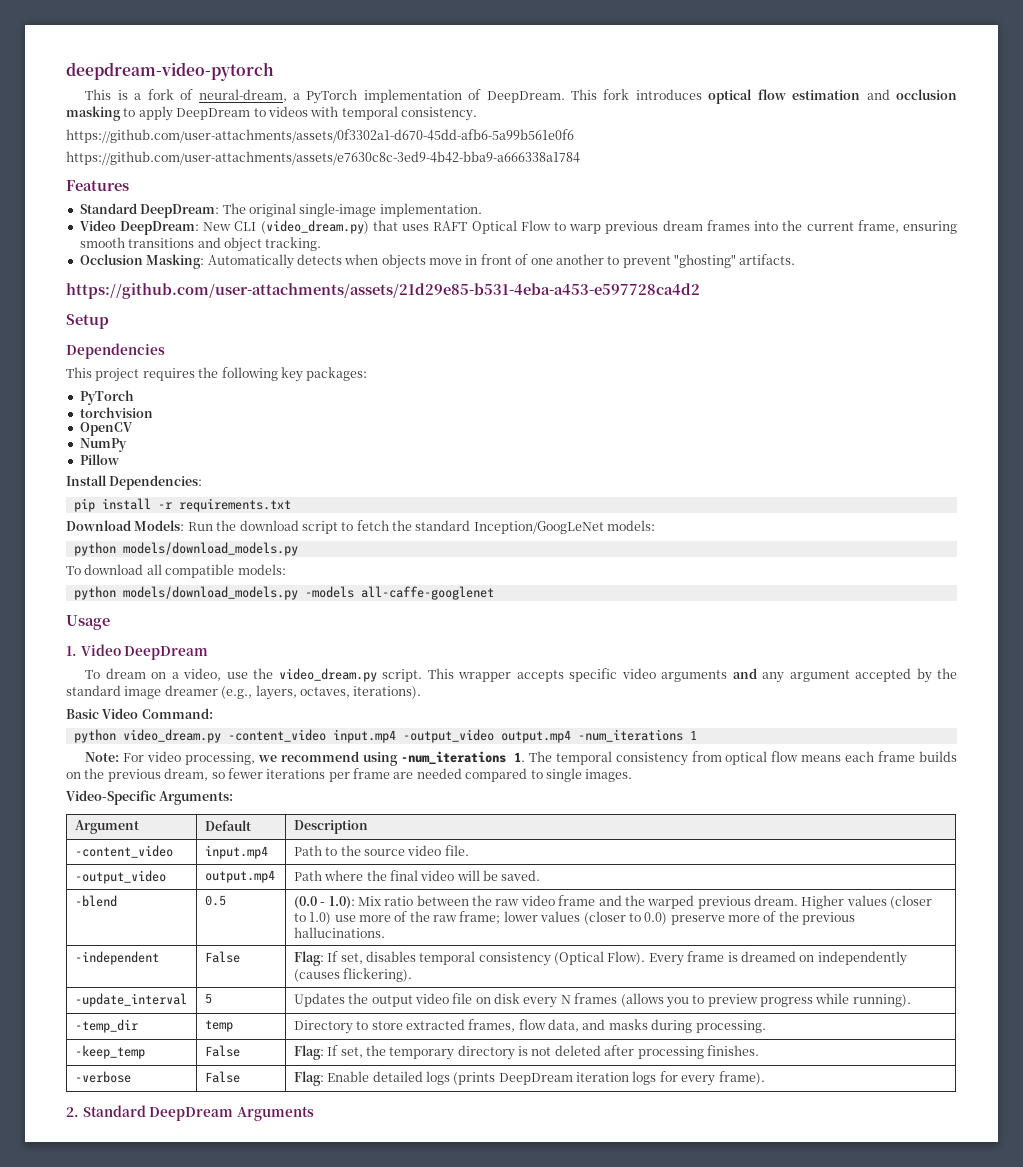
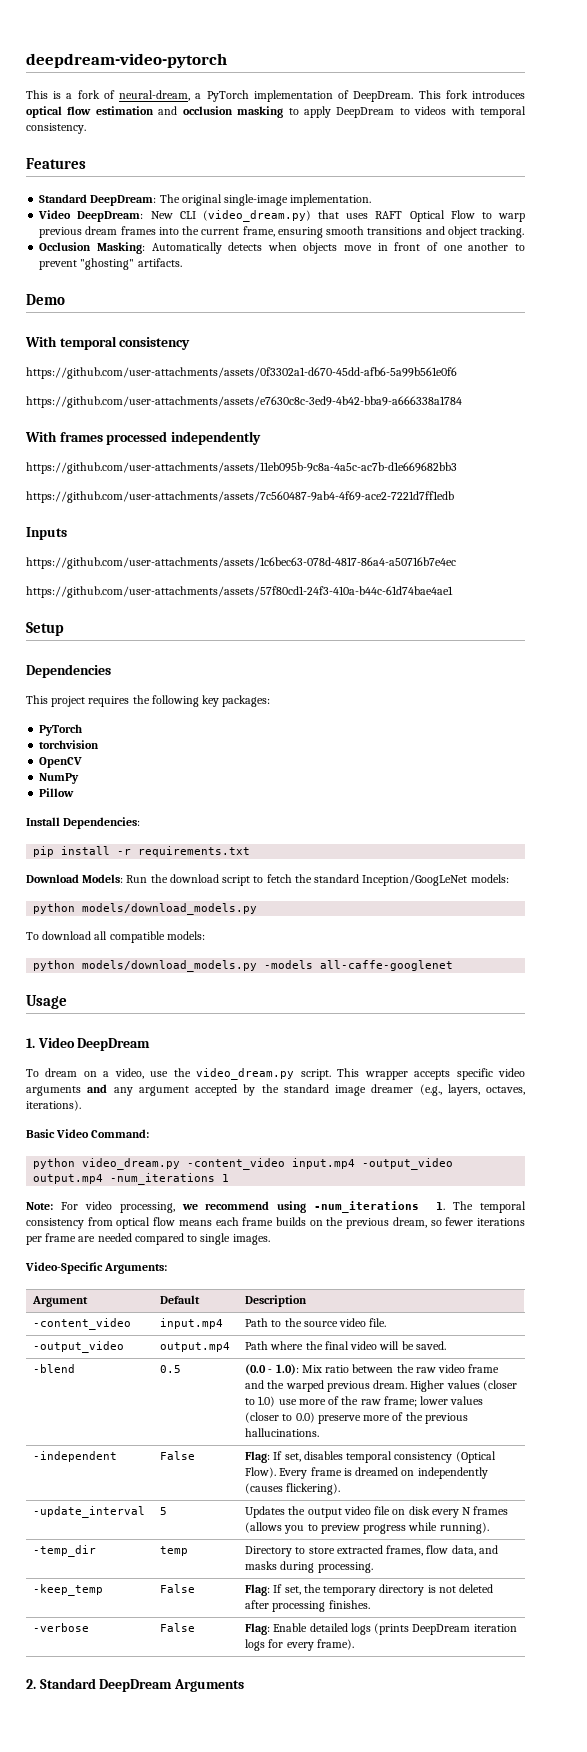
- https://github.com/user-attachments/assets/0f3302a1-d670-45dd-afb6-5a99b561e0f6
- https://github.com/user-attachments/assets/e7630c8c-3ed9-4b42-bba9-a666338a1784
- https://github.com/user-attachments/assets/21d29e85-b531-4eba-a453-e597728ca4d2
+ Demo
+ With temporal consistency
+ https://github.com/user-attachments/assets/0f3302a1-d670-45dd-afb6-5a99b561e0f6
+ https://github.com/user-attachments/assets/e7630c8c-3ed9-4b42-bba9-a666338a1784
+ With frames processed independently
+ https://github.com/user-attachments/assets/11eb095b-9c8a-4a5c-ac7b-d1e669682bb3
+ https://github.com/user-attachments/assets/7c560487-9ab4-4f69-ace2-7221d7ff1edb
+ Inputs
+ https://github.com/user-attachments/assets/1c6bec63-078d-4817-86a4-a50716b7e4ec
+ https://github.com/user-attachments/assets/57f80cd1-24f3-410a-b44c-61d74bae4ae1

